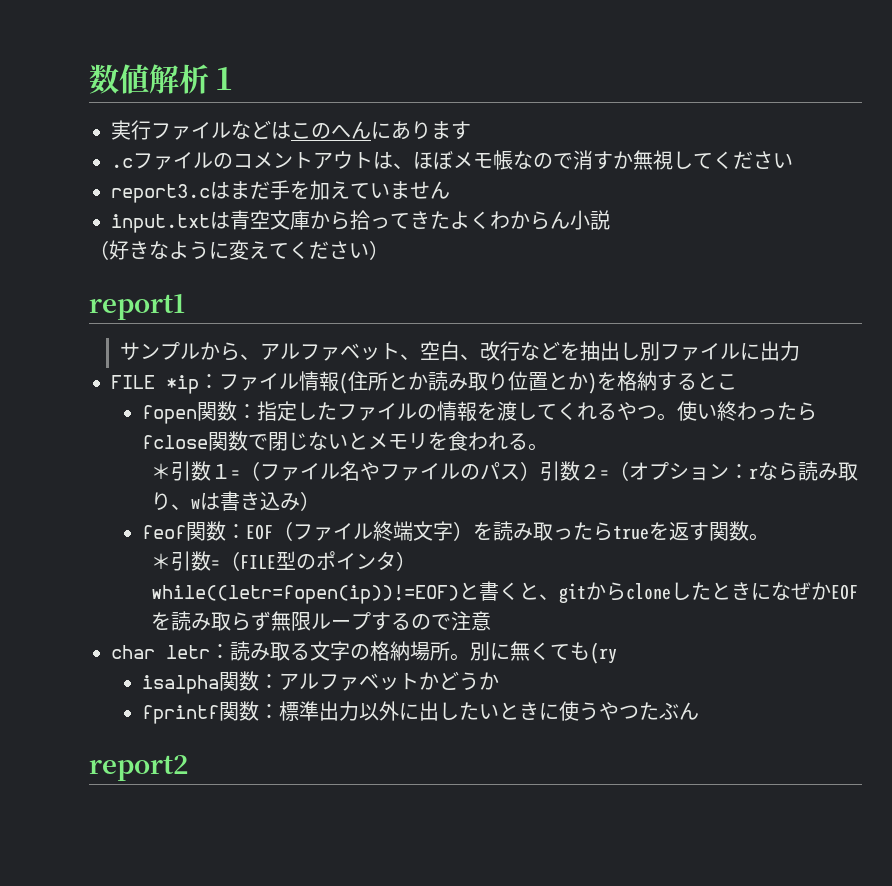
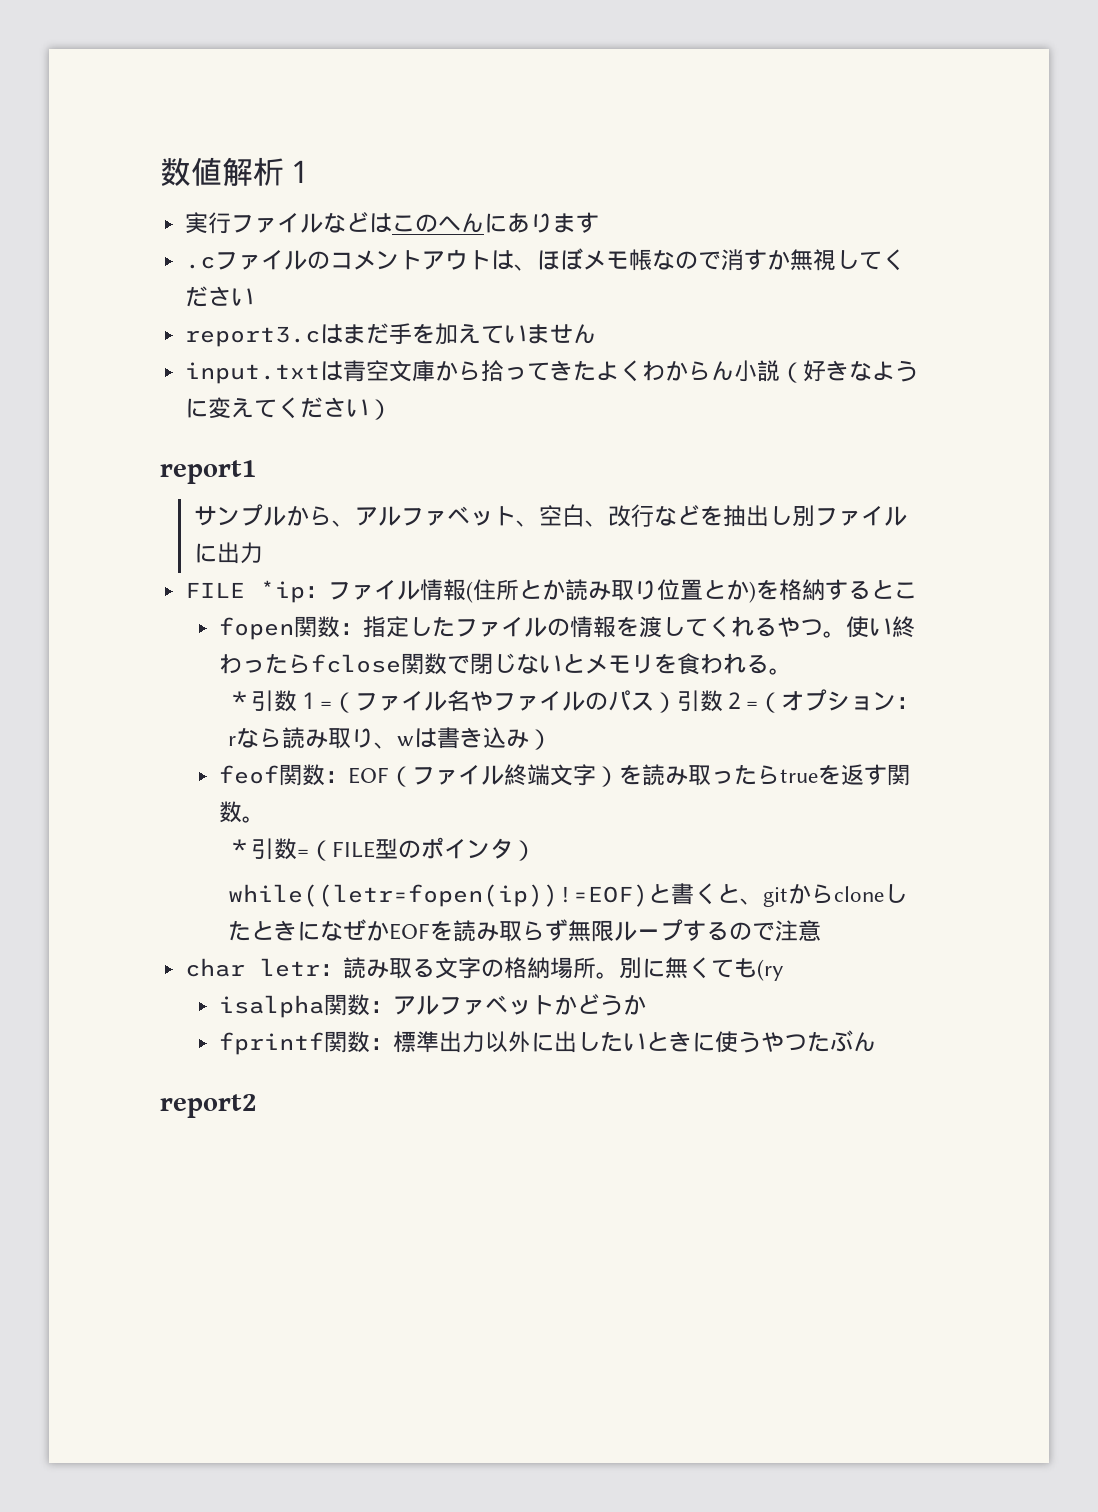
- input.txtは青空文庫から拾ってきたよくわからん小説
- （好きなように変えてください）
+ input.txtは青空文庫から拾ってきたよくわからん小説（好きなように変えてください）

